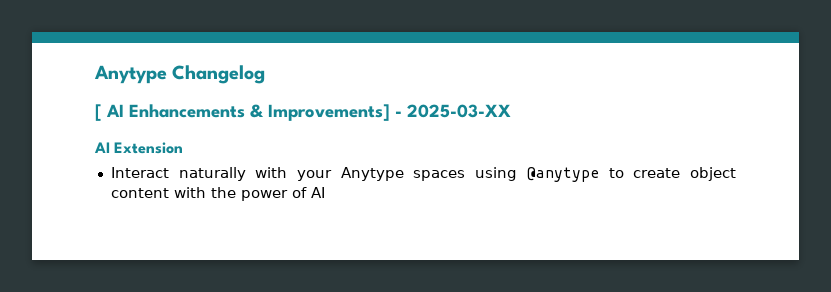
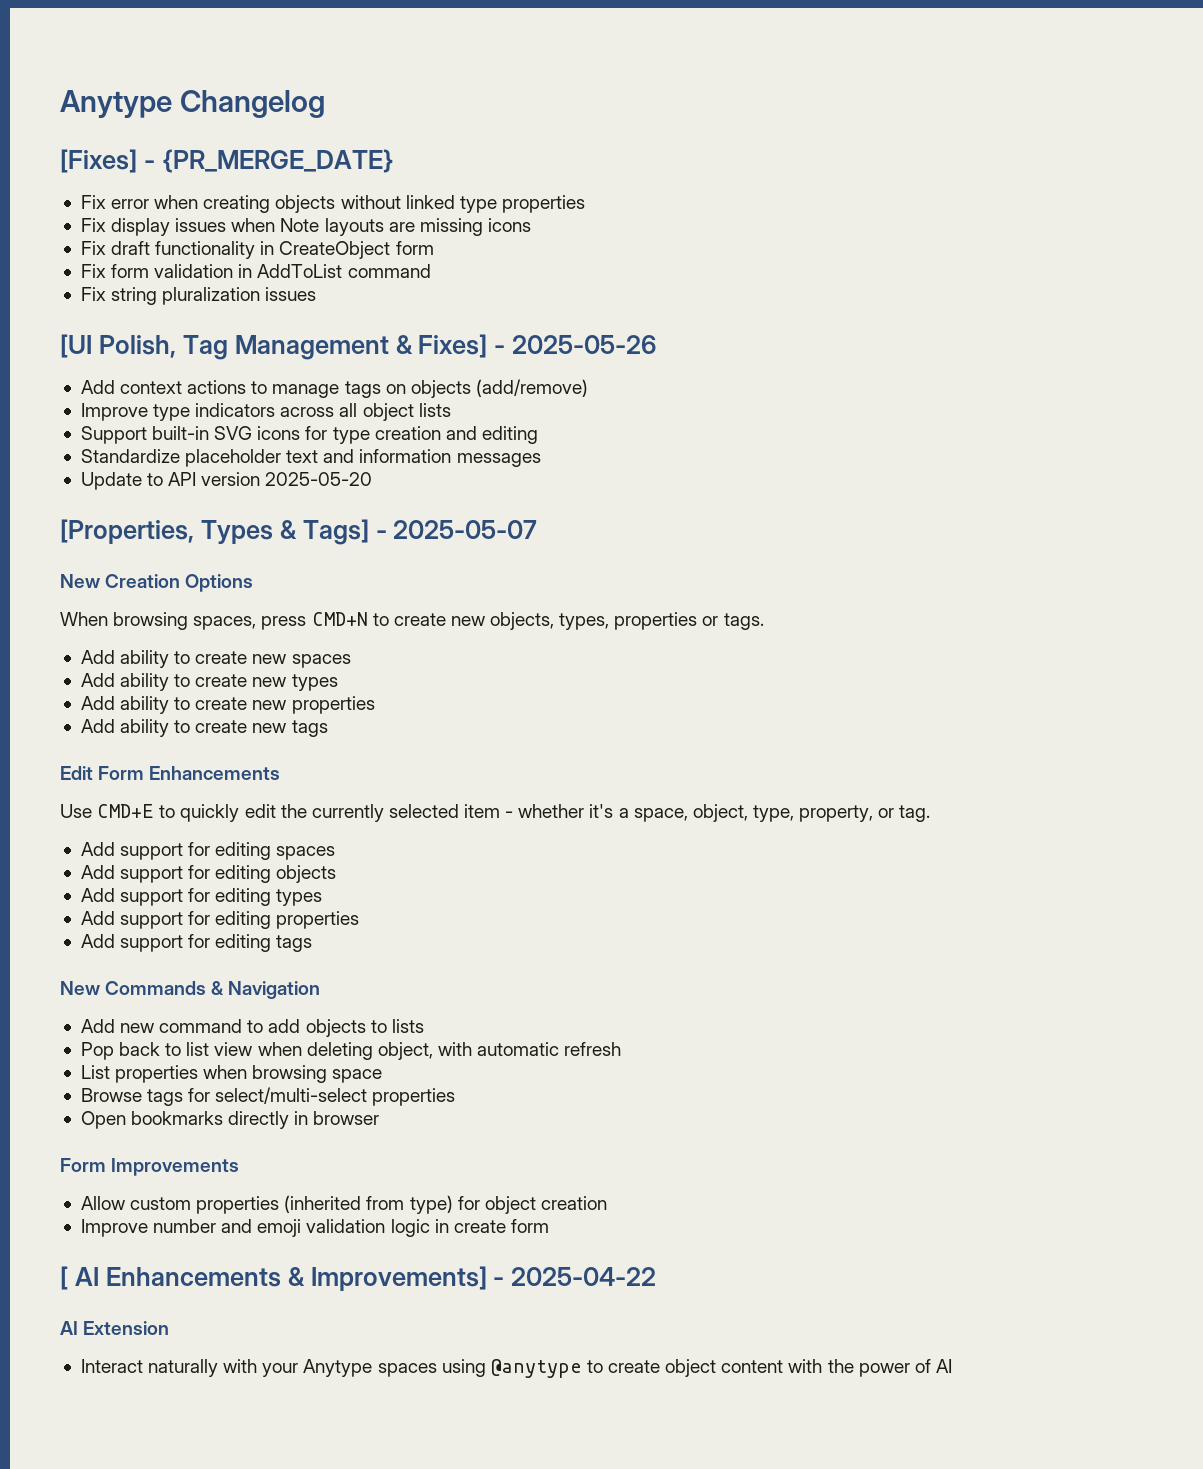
+ [Fixes] - {PR_MERGE_DATE}
+ Fix error when creating objects without linked type properties
+ Fix display issues when Note layouts are missing icons
+ Fix draft functionality in CreateObject form
+ Fix form validation in AddToList command
+ Fix string pluralization issues
+ [UI Polish, Tag Management & Fixes] - 2025-05-26
+ Add context actions to manage tags on objects (add/remove)
+ Improve type indicators across all object lists
+ Support built-in SVG icons for type creation and editing
+ Standardize placeholder text and information messages
+ Update to API version 2025-05-20
+ [Properties, Types & Tags] - 2025-05-07
+ New Creation Options
+ When browsing spaces, press CMD+N to create new objects, types, properties or tags.
+ Add ability to create new spaces
+ Add ability to create new types
+ Add ability to create new properties
+ Add ability to create new tags
+ Edit Form Enhancements
+ Use CMD+E to quickly edit the currently selected item - whether it's a space, object, type, property, or tag.
+ Add support for editing spaces
+ Add support for editing objects
+ Add support for editing types
+ Add support for editing properties
+ Add support for editing tags
+ New Commands & Navigation
+ Add new command to add objects to lists
+ Pop back to list view when deleting object, with automatic refresh
+ List properties when browsing space
+ Browse tags for select/multi-select properties
+ Open bookmarks directly in browser
+ Form Improvements
+ Allow custom properties (inherited from type) for object creation
+ Improve number and emoji validation logic in create form
- [ AI Enhancements & Improvements] - 2025-03-XX
+ [ AI Enhancements & Improvements] - 2025-04-22

